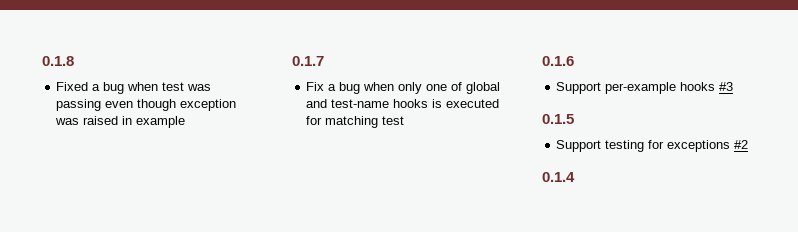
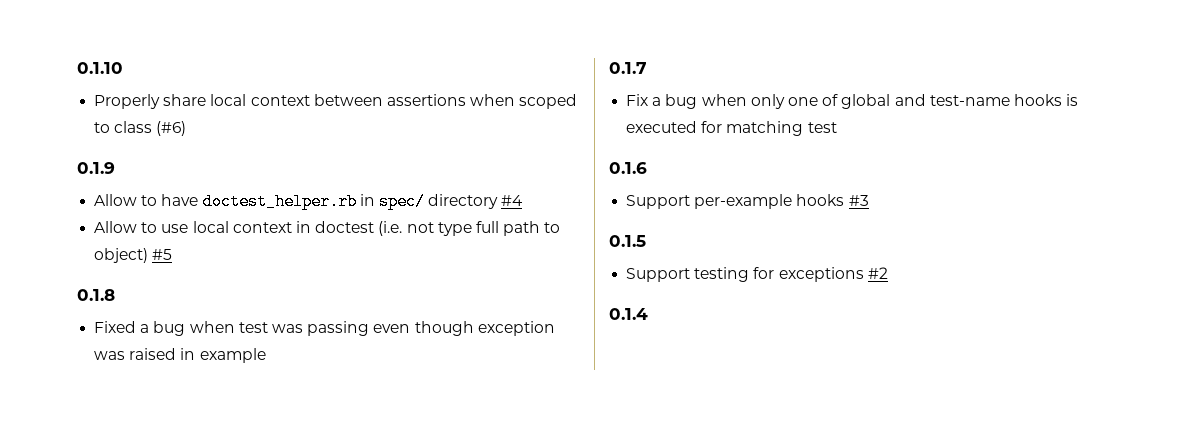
+ 0.1.10
+ Properly share local context between assertions when scoped to class (#6)
+ 0.1.9
+ Allow to have doctest_helper.rb in spec/ directory #4
+ Allow to use local context in doctest (i.e. not type full path to object) #5

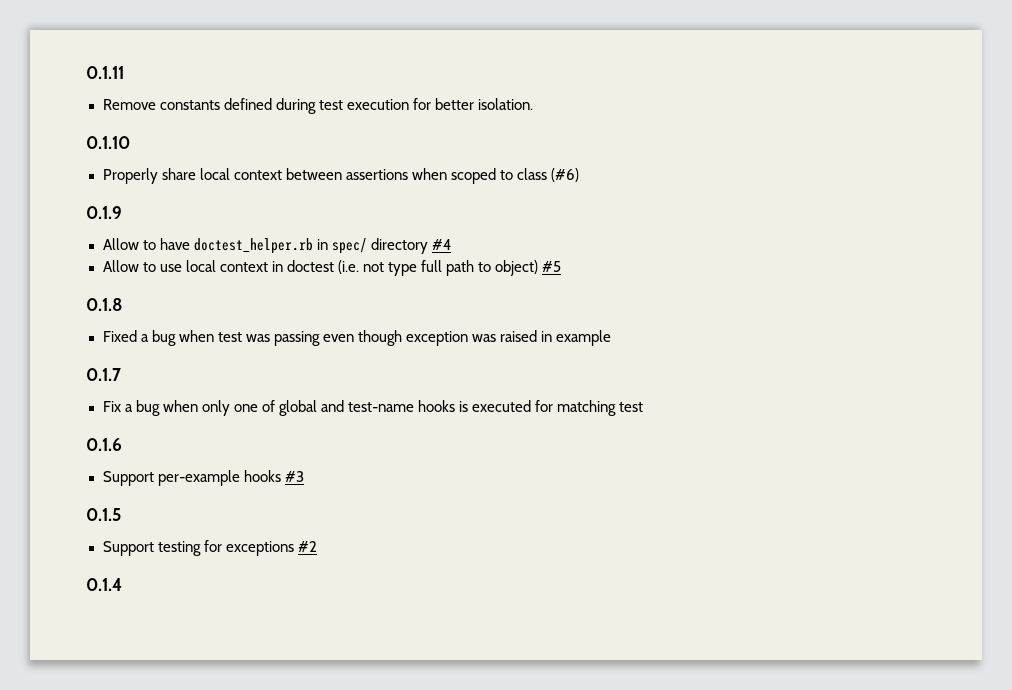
+ 0.1.11
+ Remove constants defined during test execution for better isolation.

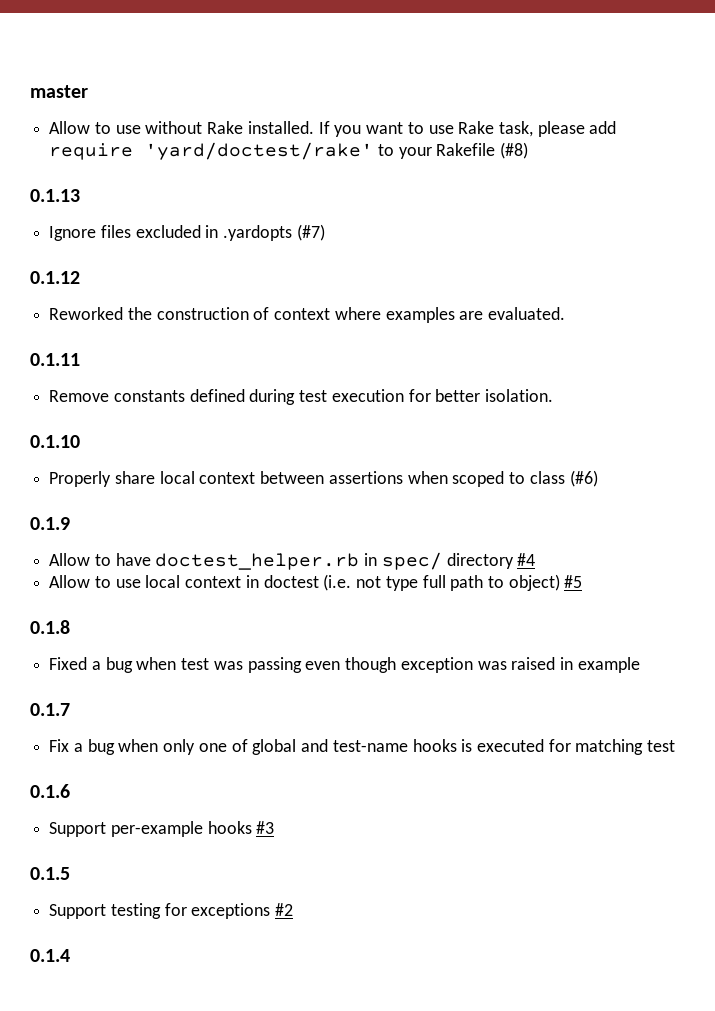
+ master
+ Allow to use without Rake installed. If you want to use Rake task, please add require 'yard/doctest/rake' to your Rakefile (#8)
+ 0.1.13
+ Ignore files excluded in .yardopts (#7)
+ 0.1.12
+ Reworked the construction of context where examples are evaluated.

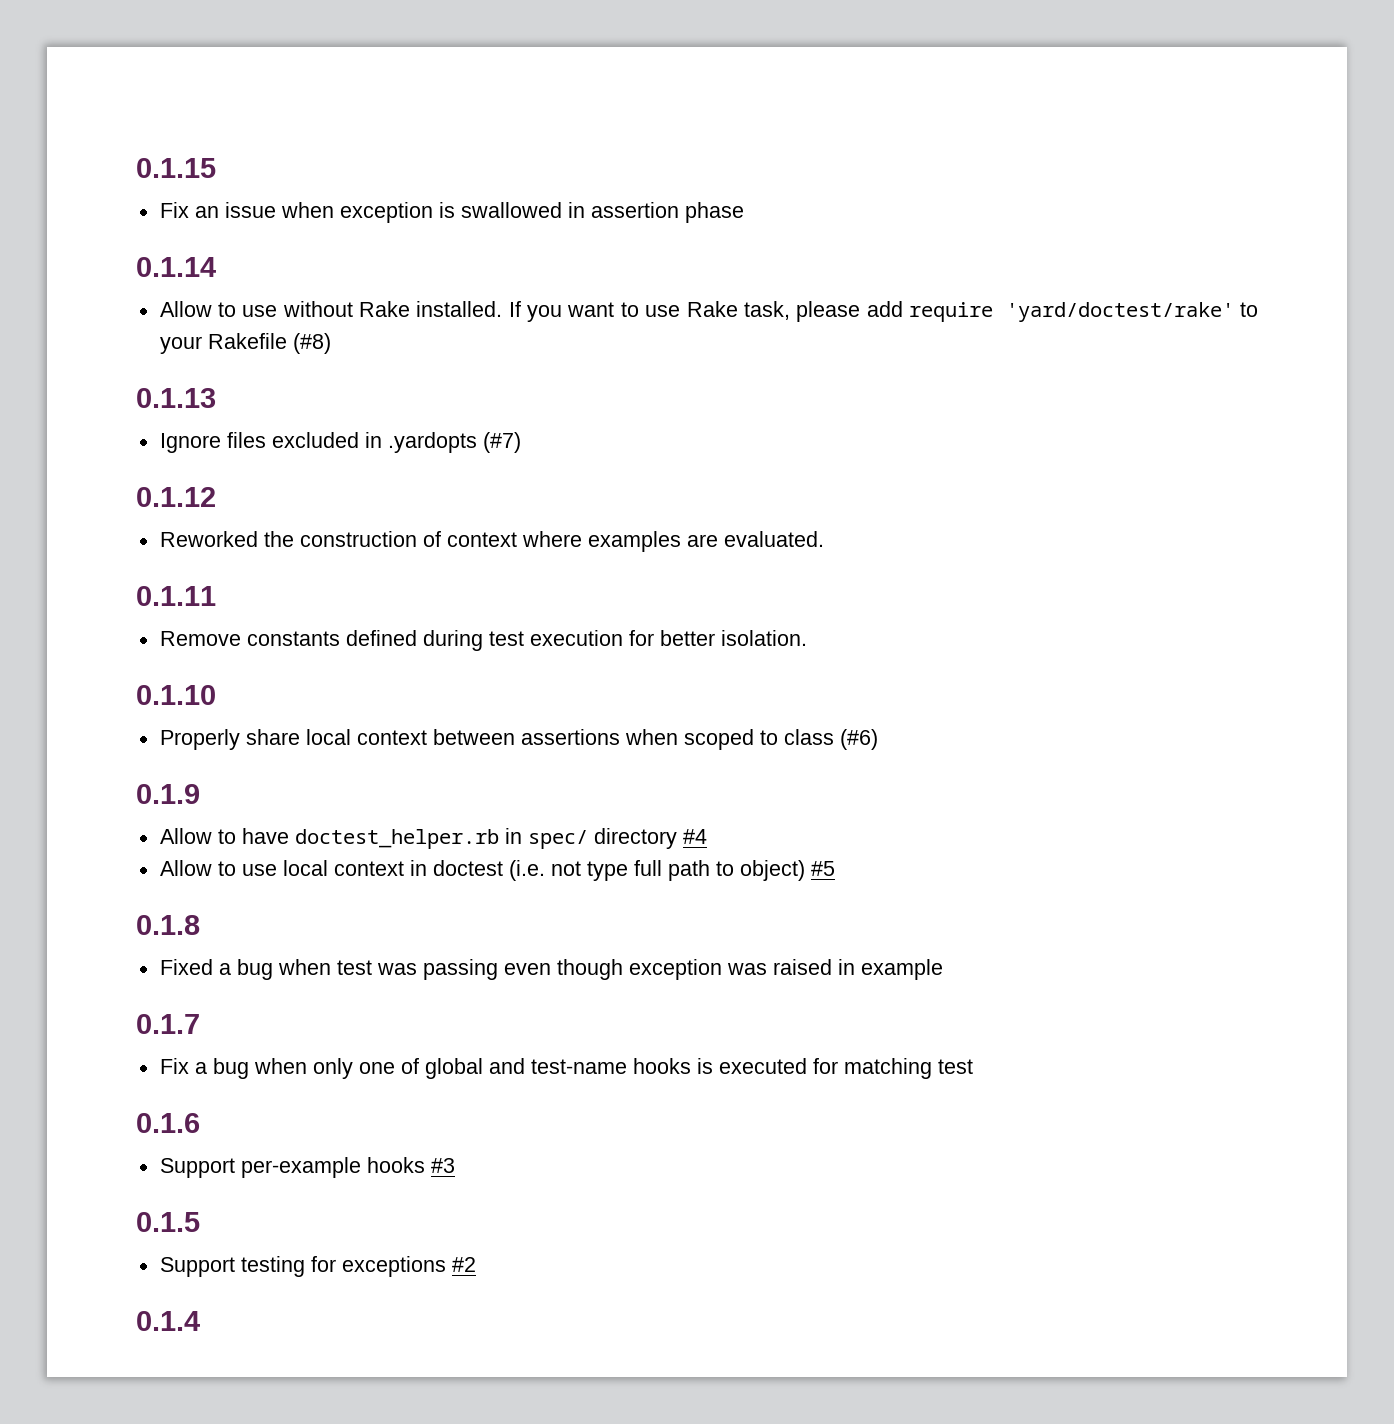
- master
+ 0.1.15
+ Fix an issue when exception is swallowed in assertion phase
+ 0.1.14

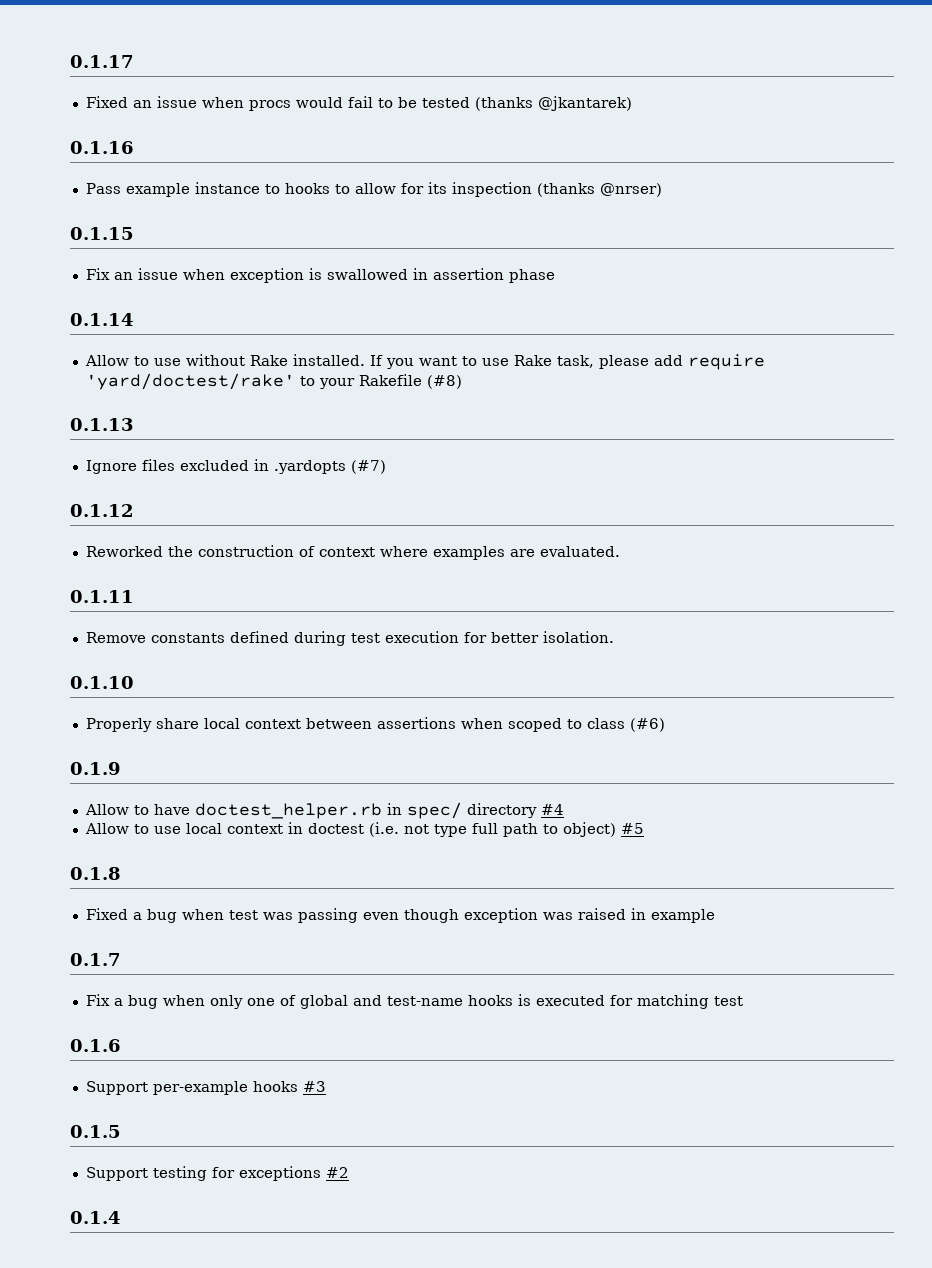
+ 0.1.17
+ Fixed an issue when procs would fail to be tested (thanks @jkantarek)
+ 0.1.16
+ Pass example instance to hooks to allow for its inspection (thanks @nrser)

